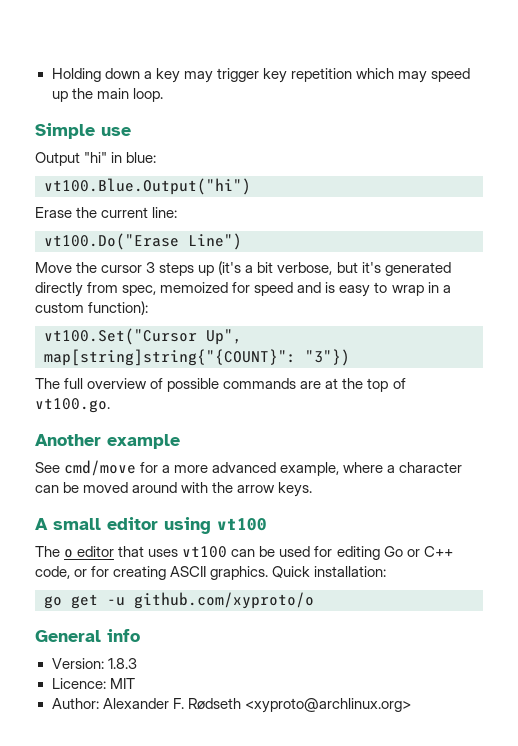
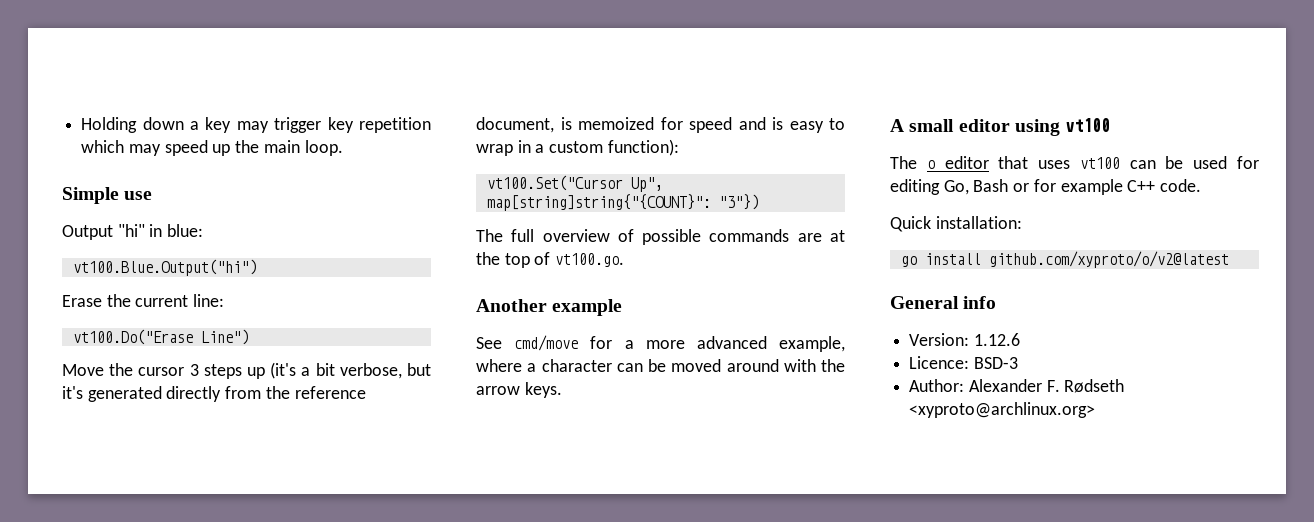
- Move the cursor 3 steps up (it's a bit verbose, but it's generated directly from spec, memoized for speed and is easy to wrap in a custom function):
+ Move the cursor 3 steps up (it's a bit verbose, but it's generated directly from the reference document, is memoized for speed and is easy to wrap in a custom function):
- The o editor that uses vt100 can be used for editing Go or C++ code, or for creating ASCII graphics. Quick installation:
+ The o editor that uses vt100 can be used for editing Go, Bash or for example C++ code.
+ Quick installation:
- go get -u github.com/xyproto/o
+ go install github.com/xyproto/o/v2@latest
- Version: 1.8.3
+ Version: 1.12.6
- Licence: MIT
+ Licence: BSD-3

